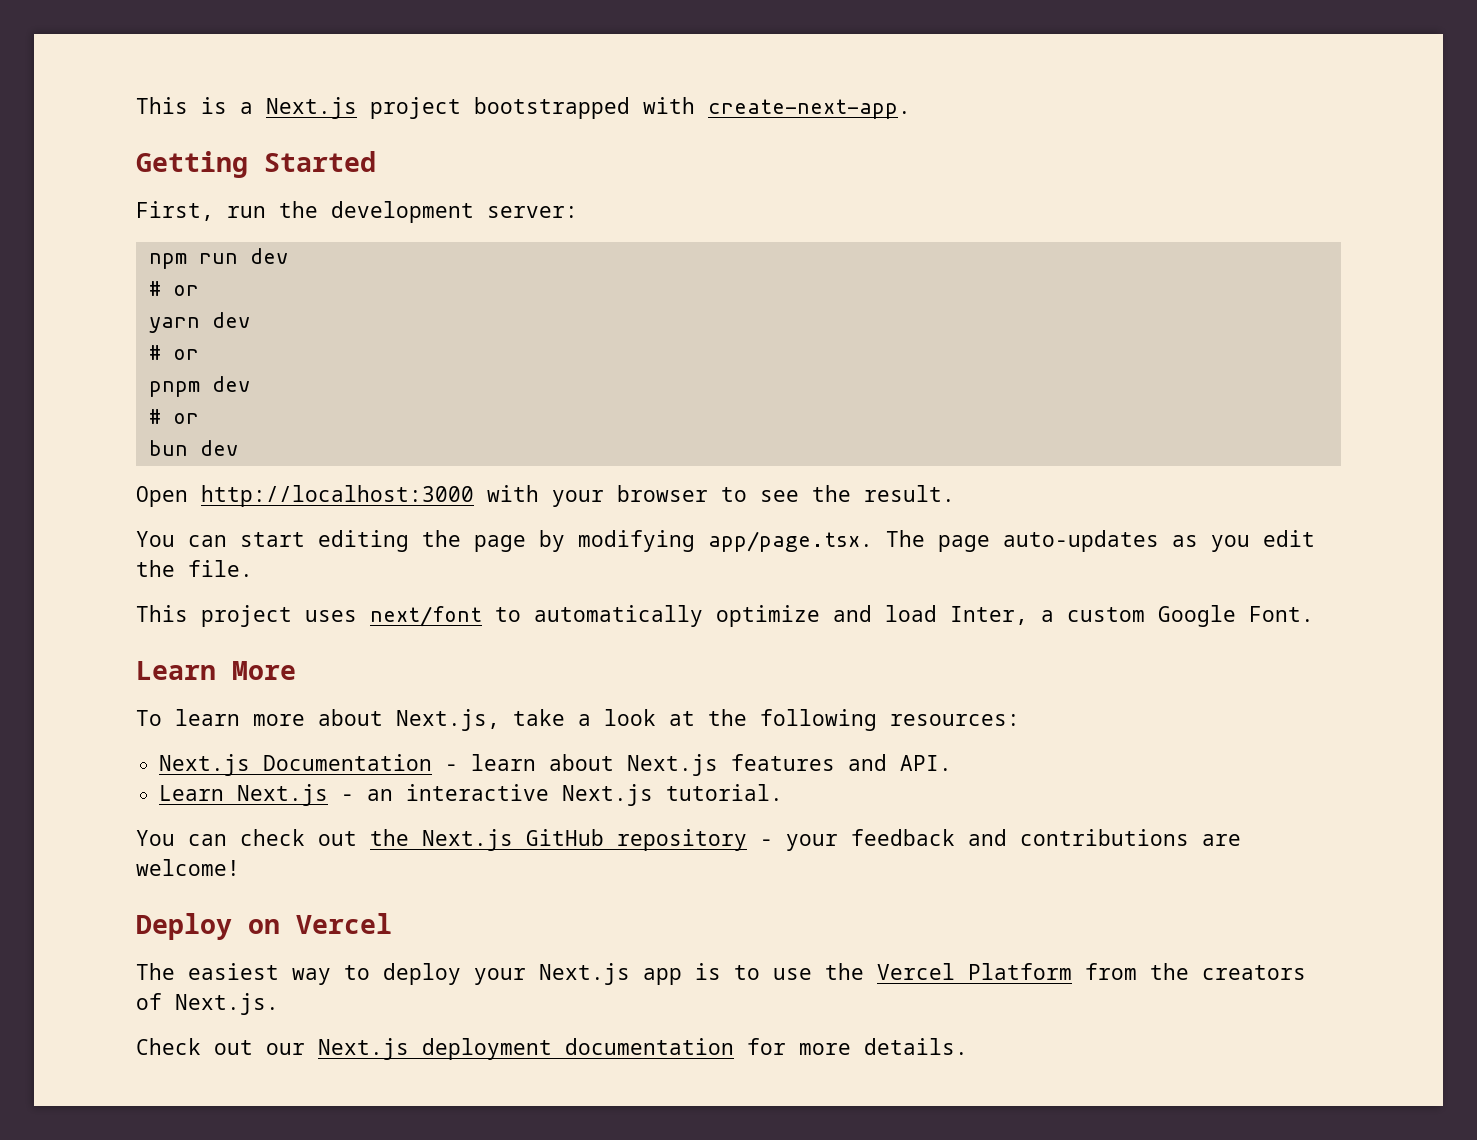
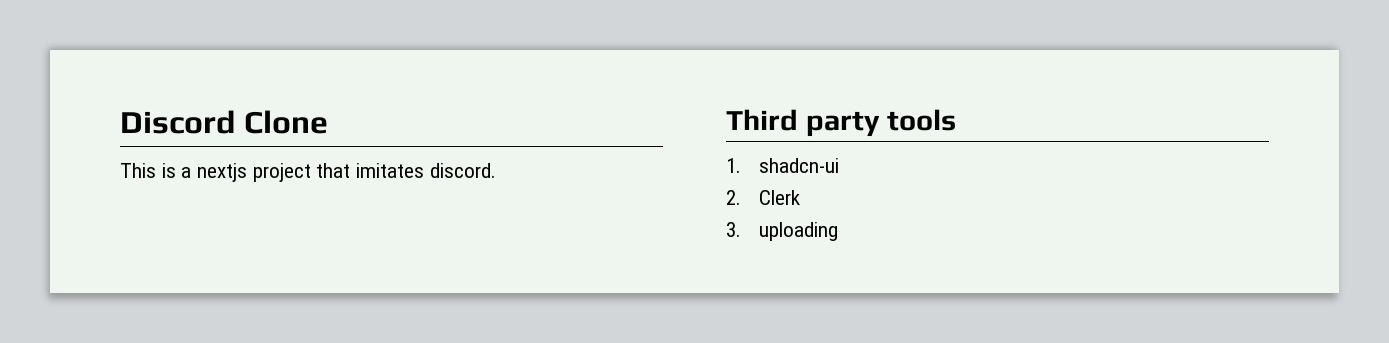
+ Discord Clone
- This is a Next.js project bootstrapped with create-next-app.
- Getting Started
- First, run the development server:
- npm run dev
- # or
- yarn dev
- # or
- pnpm dev
- # or
- bun dev
- Open http://localhost:3000 with your browser to see the result.
- You can start editing the page by modifying app/page.tsx. The page auto-updates as you edit the file.
- This project uses next/font to automatically optimize and load Inter, a custom Google Font.
- Learn More
- To learn more about Next.js, take a look at the following resources:
- Next.js Documentation - learn about Next.js features and API.
- Learn Next.js - an interactive Next.js tutorial.
- You can check out the Next.js GitHub repository - your feedback and contributions are welcome!
- Deploy on Vercel
- The easiest way to deploy your Next.js app is to use the Vercel Platform from the creators of Next.js.
- Check out our Next.js deployment documentation for more details.
+ This is a nextjs project that imitates discord.
+ Third party tools
+ 1. shadcn-ui
+ 2. Clerk
+ 3. uploading

